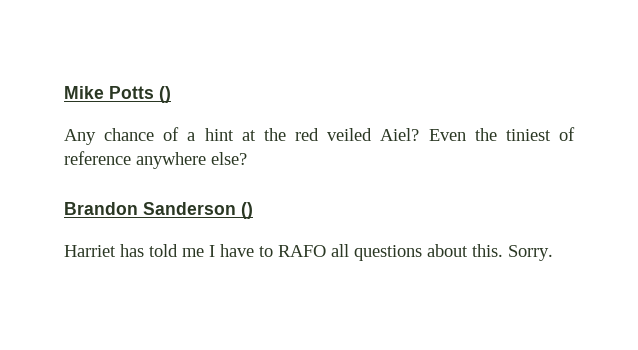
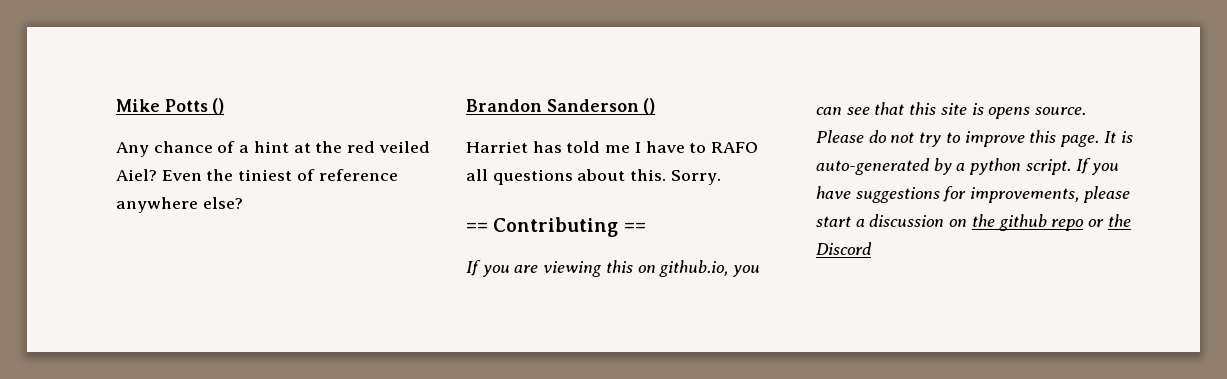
+ == Contributing ==
+ If you are viewing this on github.io, you can see that this site is opens source. Please do not try to improve this page. It is auto-generated by a python script. If you have suggestions for improvements, please start a discussion on the github repo or the Discord

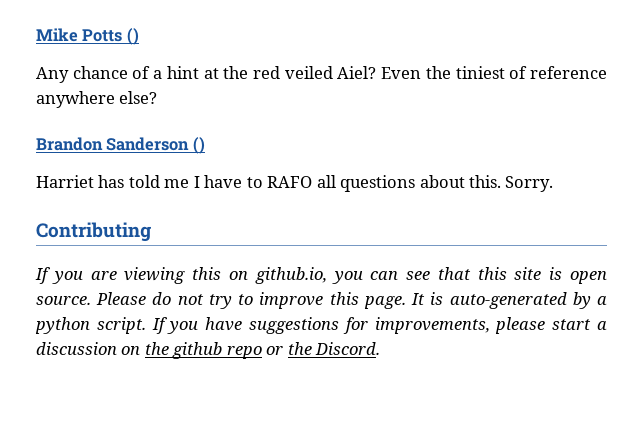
- == Contributing ==
+ Contributing
- If you are viewing this on github.io, you can see that this site is opens source.
+ If you are viewing this on github.io, you can see that this site is open source.
- If you have suggestions for improvements, please start a discussion on the github repo or the Discord
+ If you have suggestions for improvements, please start a discussion on the github repo or the Discord.

